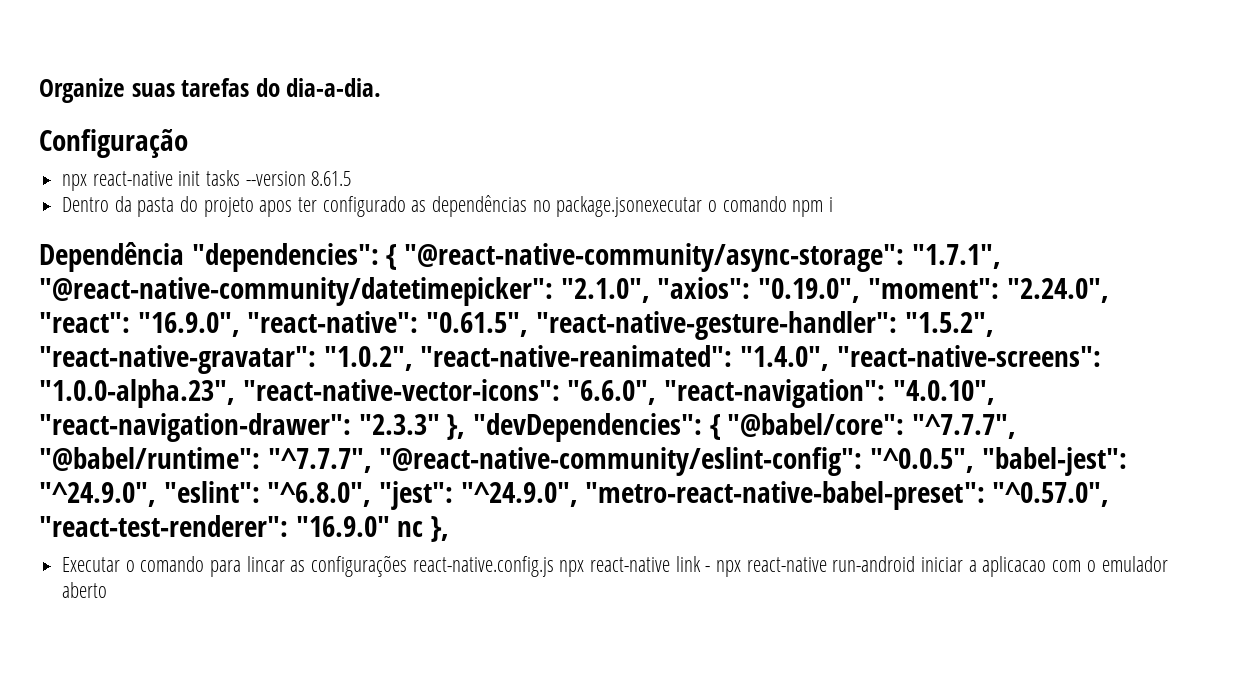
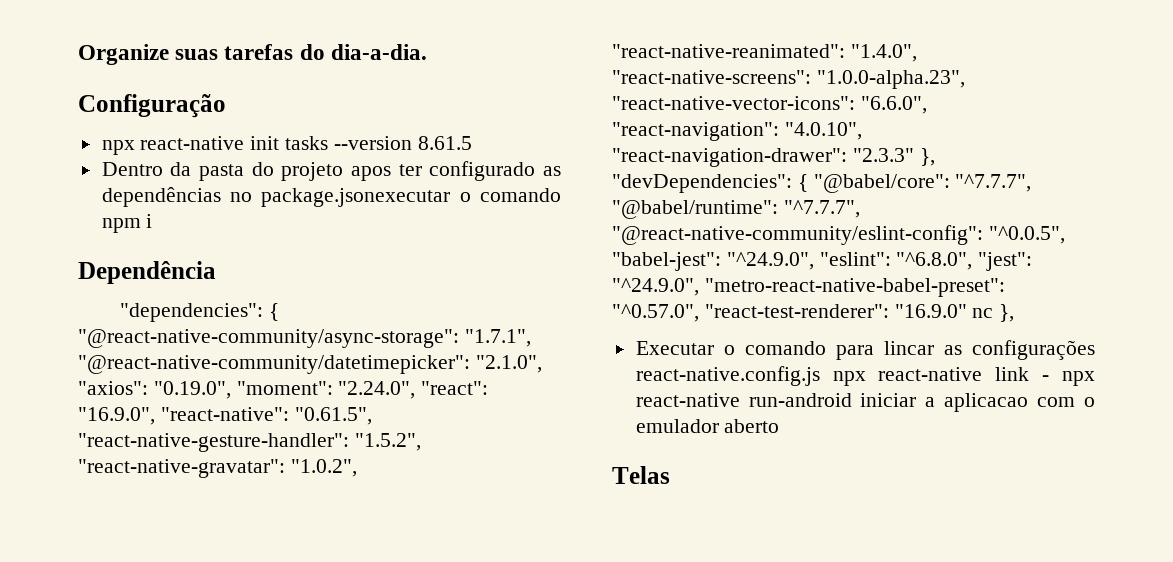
- Dependência "dependencies": { "@react-native-community/async-storage": "1.7.1", "@react-native-community/datetimepicker": "2.1.0", "axios": "0.19.0", "moment": "2.24.0", "react": "16.9.0", "react-native": "0.61.5", "react-native-gesture-handler": "1.5.2", "react-native-gravatar": "1.0.2", "react-native-reanimated": "1.4.0", "react-native-screens": "1.0.0-alpha.23", "react-native-vector-icons": "6.6.0", "react-navigation": "4.0.10", "react-navigation-drawer": "2.3.3" }, "devDependencies": { "@babel/core": "^7.7.7", "@babel/runtime": "^7.7.7", "@react-native-community/eslint-config": "^0.0.5", "babel-jest": "^24.9.0", "eslint": "^6.8.0", "jest": "^24.9.0", "metro-react-native-babel-preset": "^0.57.0", "react-test-renderer": "16.9.0" nc },
+ Dependência
+ "dependencies": { "@react-native-community/async-storage": "1.7.1", "@react-native-community/datetimepicker": "2.1.0", "axios": "0.19.0", "moment": "2.24.0", "react": "16.9.0", "react-native": "0.61.5", "react-native-gesture-handler": "1.5.2", "react-native-gravatar": "1.0.2", "react-native-reanimated": "1.4.0", "react-native-screens": "1.0.0-alpha.23", "react-native-vector-icons": "6.6.0", "react-navigation": "4.0.10", "react-navigation-drawer": "2.3.3" }, "devDependencies": { "@babel/core": "^7.7.7", "@babel/runtime": "^7.7.7", "@react-native-community/eslint-config": "^0.0.5", "babel-jest": "^24.9.0", "eslint": "^6.8.0", "jest": "^24.9.0", "metro-react-native-babel-preset": "^0.57.0", "react-test-renderer": "16.9.0" nc },
+ Telas

